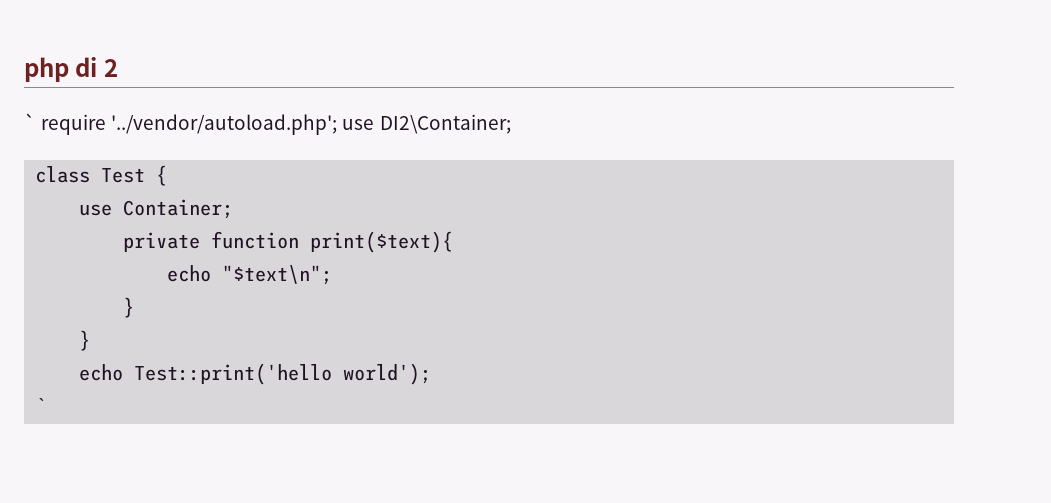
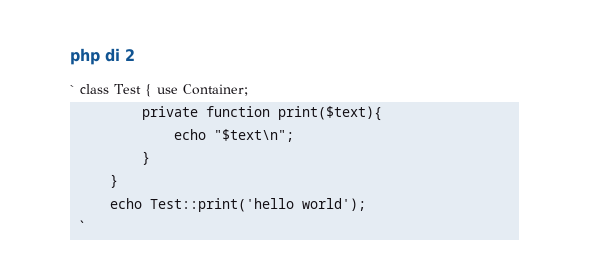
- ` require '../vendor/autoload.php'; use DI2\Container;
- class Test {
- use Container;
+ ` class Test { use Container;

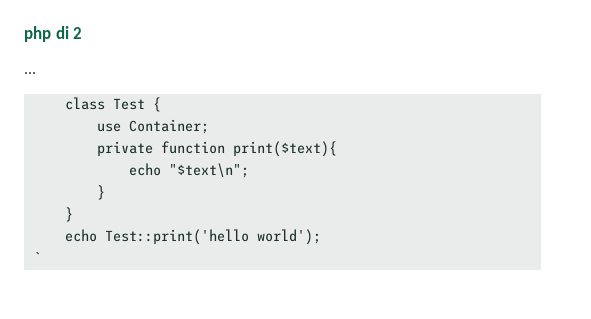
- ` class Test { use Container;
+ ...
+ class Test {
+ use Container;

